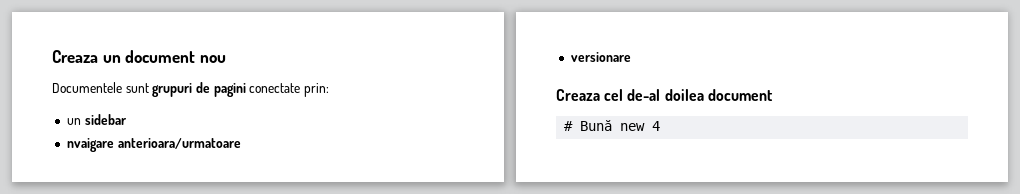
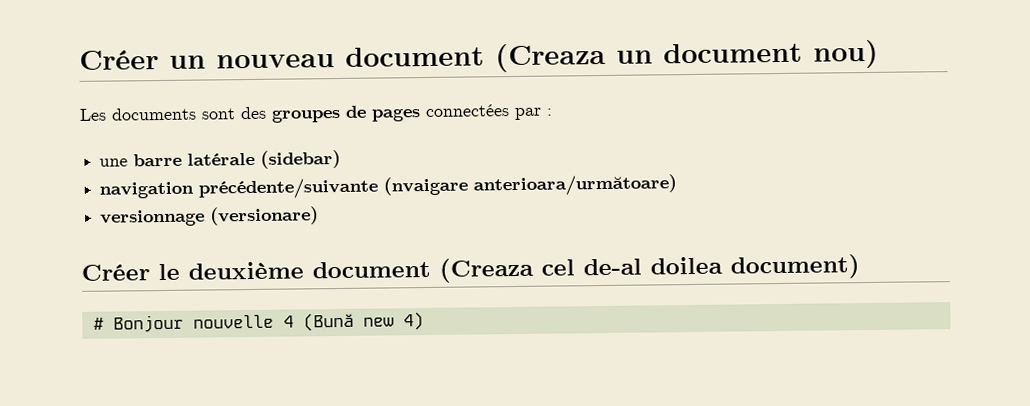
- Creaza un document nou
- Documentele sunt grupuri de pagini conectate prin:
- un sidebar
- nvaigare anterioara/urmatoare
- versionare
- Creaza cel de-al doilea document
+ Créer un nouveau document (Creaza un document nou)
+ Les documents sont des groupes de pages connectées par :
+ une barre latérale (sidebar)
+ navigation précédente/suivante (nvaigare anterioara/următoare)
+ versionnage (versionare)
+ Créer le deuxième document (Creaza cel de-al doilea document)
- # Bună new 4
+ # Bonjour nouvelle 4 (Bună new 4)

